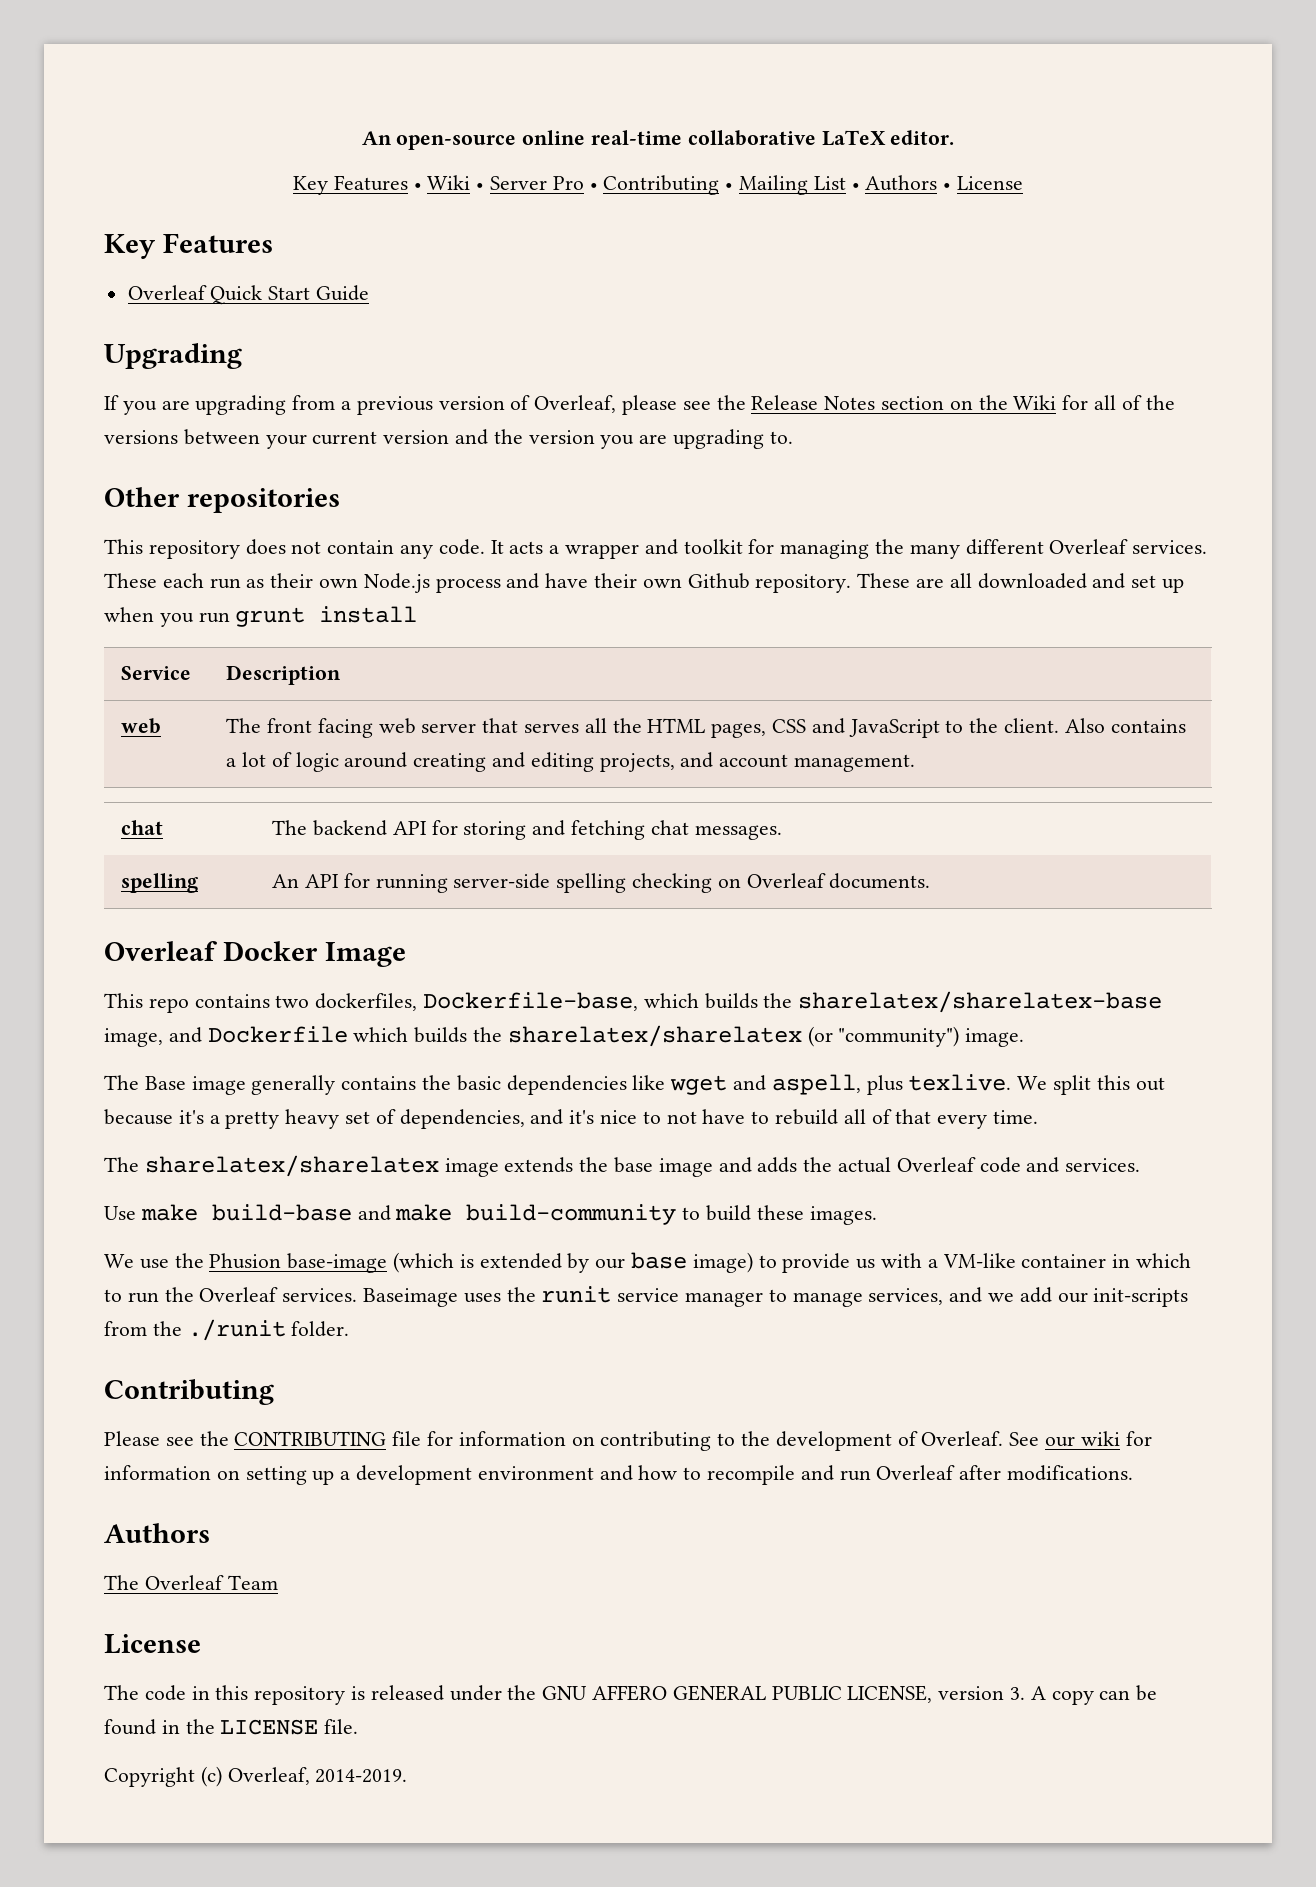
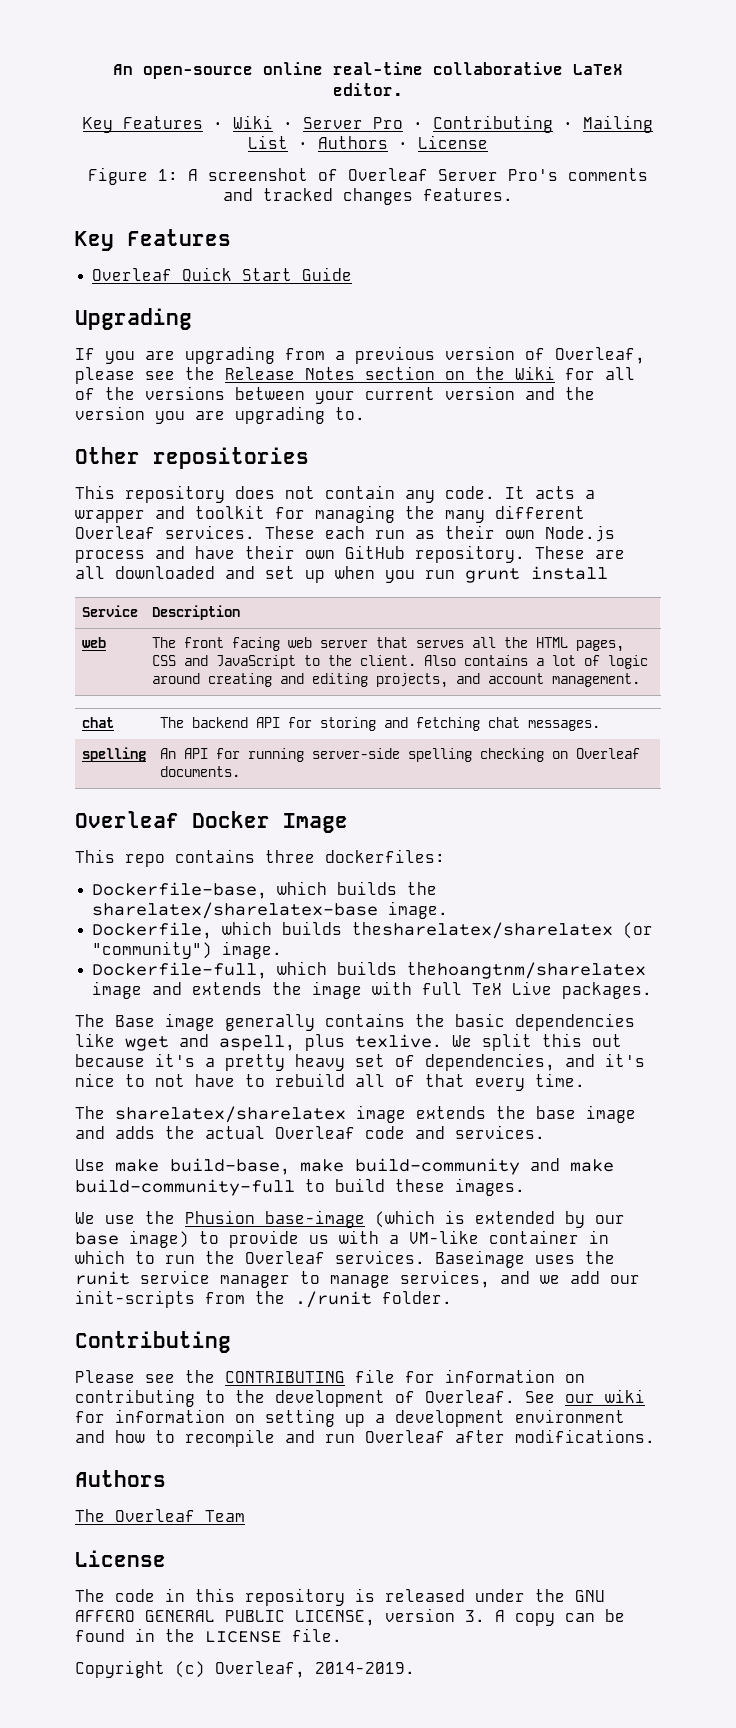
+ Figure 1: A screenshot of Overleaf Server Pro's comments and tracked changes features.
- These each run as their own Node.js process and have their own Github repository.
+ These each run as their own Node.js process and have their own GitHub repository.
- This repo contains two dockerfiles, Dockerfile-base, which builds the sharelatex/sharelatex-base image, and Dockerfile which builds the sharelatex/sharelatex (or "community") image.
+ This repo contains three dockerfiles:
+ Dockerfile-base, which builds the sharelatex/sharelatex-base image.
+ Dockerfile, which builds thesharelatex/sharelatex (or "community") image.
+ Dockerfile-full, which builds thehoangtnm/sharelatex image and extends the image with full TeX Live packages.
- Use make build-base and make build-community to build these images.
+ Use make build-base, make build-community and make build-community-full to build these images.

